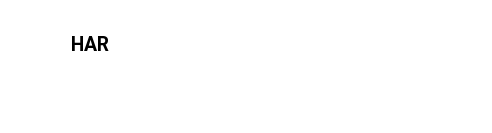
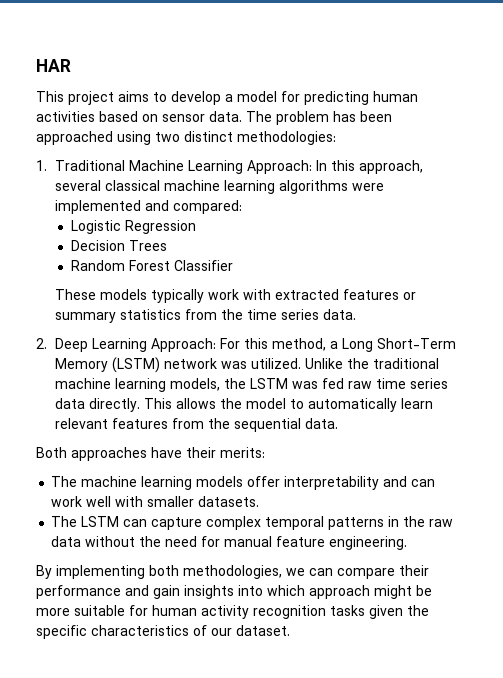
+ This project aims to develop a model for predicting human activities based on sensor data. The problem has been approached using two distinct methodologies:
+ 1. Traditional Machine Learning Approach: In this approach, several classical machine learning algorithms were implemented and compared:
+ Logistic Regression
+ Decision Trees
+ Random Forest Classifier
+ These models typically work with extracted features or summary statistics from the time series data.
+ 2. Deep Learning Approach: For this method, a Long Short-Term Memory (LSTM) network was utilized. Unlike the traditional machine learning models, the LSTM was fed raw time series data directly. This allows the model to automatically learn relevant features from the sequential data.
+ Both approaches have their merits:
+ The machine learning models offer interpretability and can work well with smaller datasets.
+ The LSTM can capture complex temporal patterns in the raw data without the need for manual feature engineering.
+ By implementing both methodologies, we can compare their performance and gain insights into which approach might be more suitable for human activity recognition tasks given the specific characteristics of our dataset.

